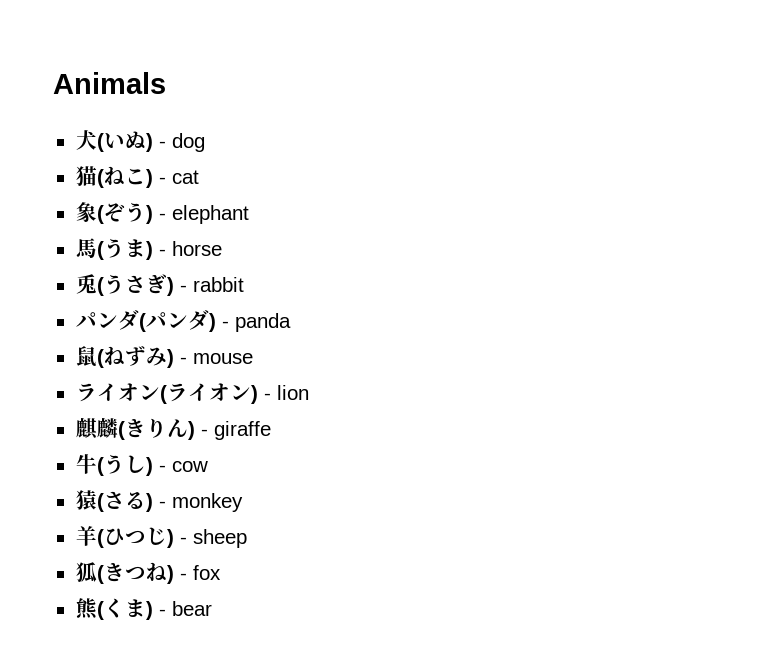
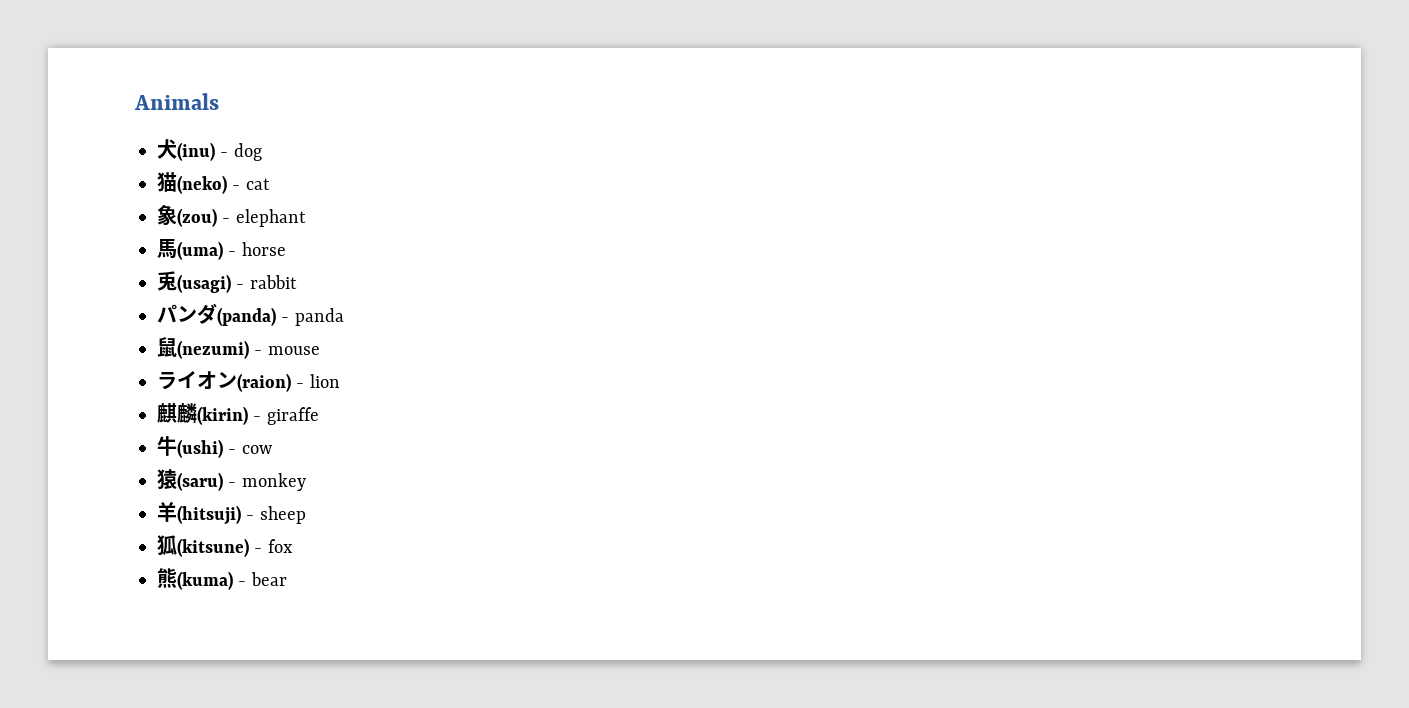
- 犬(いぬ) - dog
+ 犬(inu) - dog
- 猫(ねこ) - cat
+ 猫(neko) - cat
- 象(ぞう) - elephant
+ 象(zou) - elephant
- 馬(うま) - horse
+ 馬(uma) - horse
- 兎(うさぎ) - rabbit
+ 兎(usagi) - rabbit
- パンダ(パンダ) - panda
+ パンダ(panda) - panda
- 鼠(ねずみ) - mouse
+ 鼠(nezumi) - mouse
- ライオン(ライオン) - lion
+ ライオン(raion) - lion
- 麒麟(きりん) - giraffe
+ 麒麟(kirin) - giraffe
- 牛(うし) - cow
+ 牛(ushi) - cow
- 猿(さる) - monkey
+ 猿(saru) - monkey
- 羊(ひつじ) - sheep
+ 羊(hitsuji) - sheep
- 狐(きつね) - fox
+ 狐(kitsune) - fox
- 熊(くま) - bear
+ 熊(kuma) - bear

